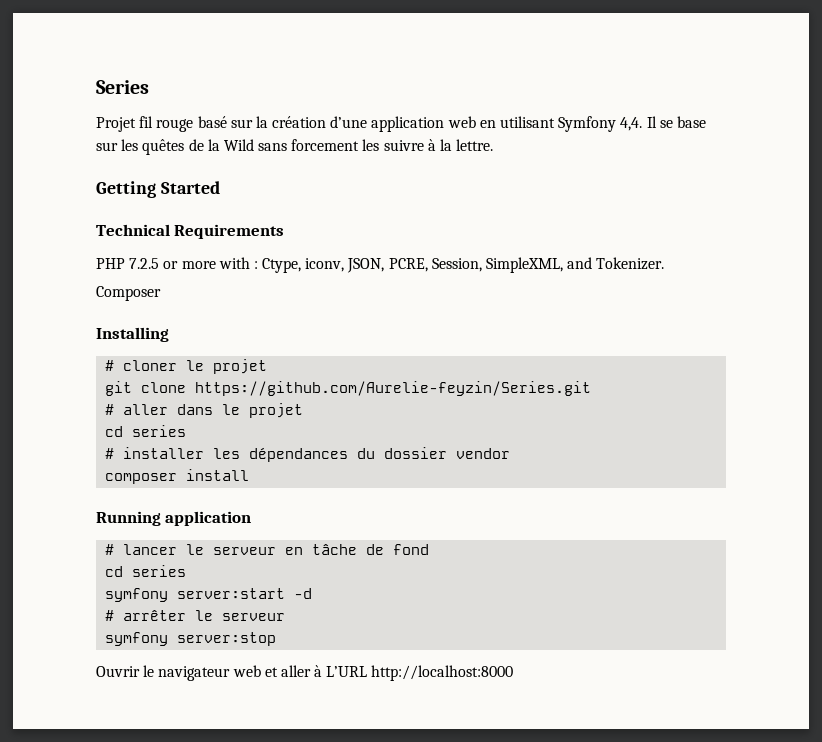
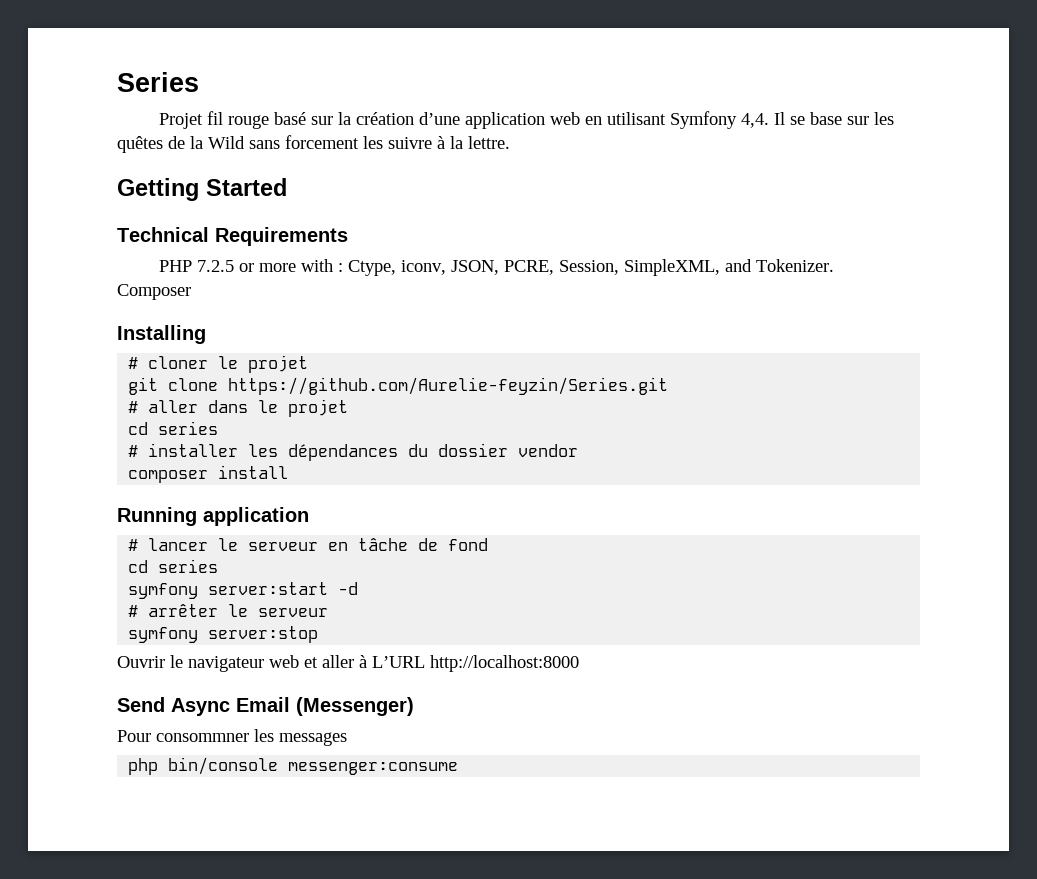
+ Send Async Email (Messenger)
+ Pour consommner les messages
+ php bin/console messenger:consume

